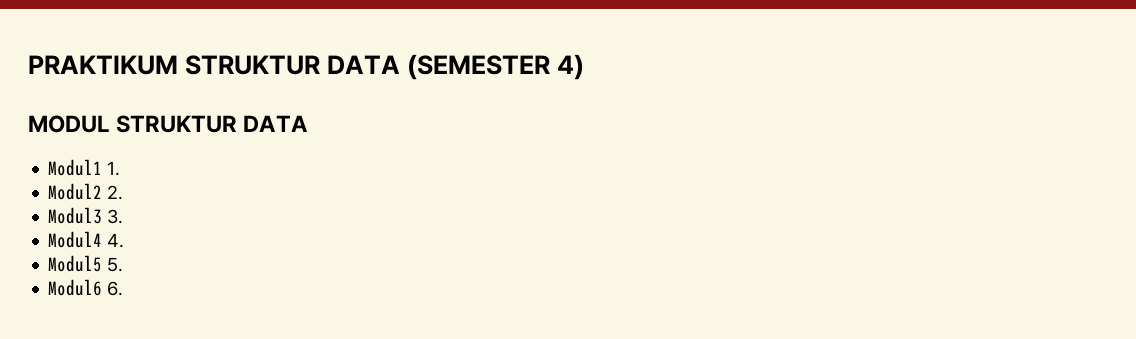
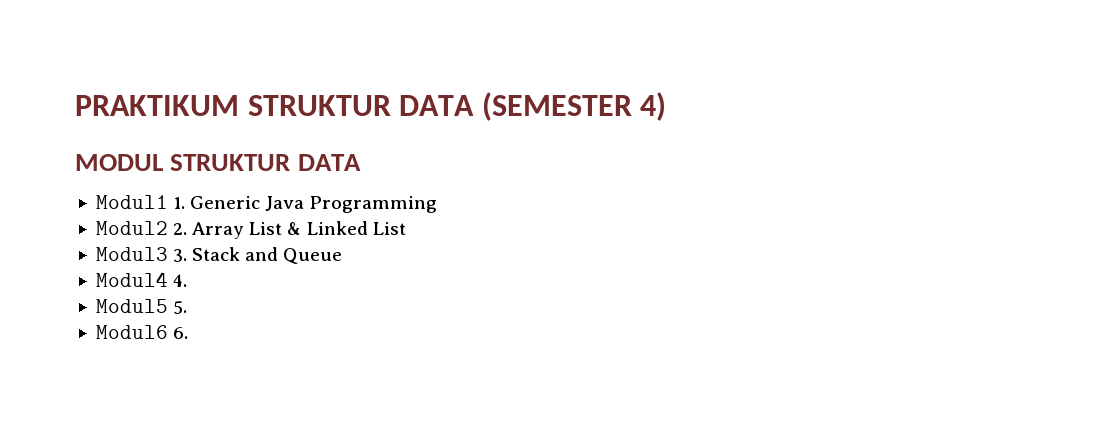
- Modul1 1.
+ Modul1 1. Generic Java Programming
- Modul2 2.
+ Modul2 2. Array List & Linked List
- Modul3 3.
+ Modul3 3. Stack and Queue

